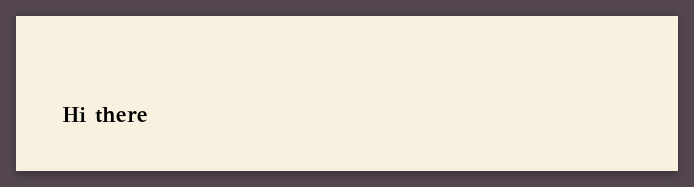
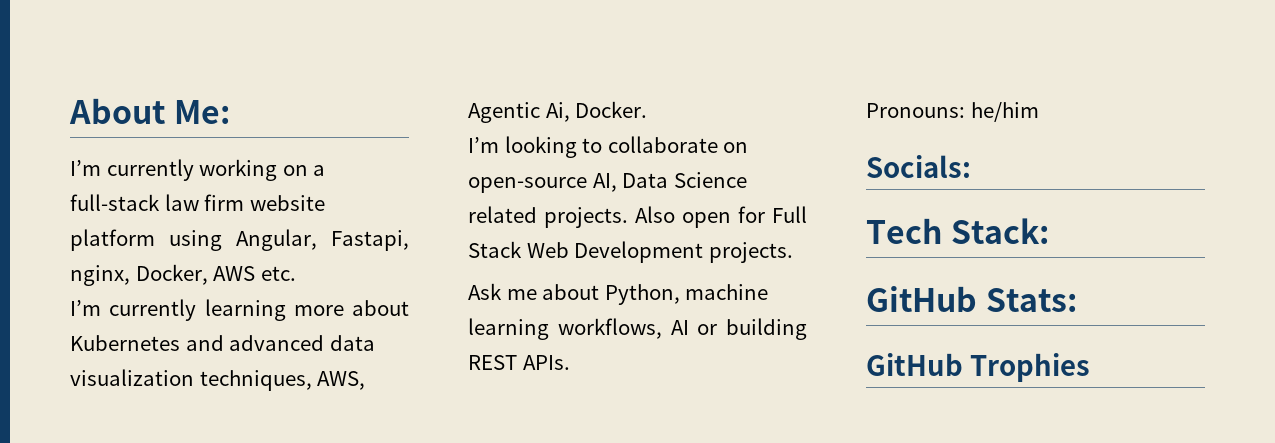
- Hi there
+ About Me:
+ I’m currently working on a full-stack law firm website platform using Angular, Fastapi, nginx, Docker, AWS etc.
+ I’m currently learning more about Kubernetes and advanced data visualization techniques, AWS, Agentic Ai, Docker.
+ I’m looking to collaborate on open-source AI, Data Science related projects. Also open for Full Stack Web Development projects.
+ Ask me about Python, machine learning workflows, AI or building REST APIs.
+ Pronouns: he/him
+ Socials:
+ Tech Stack:
+ GitHub Stats:
+ GitHub Trophies

